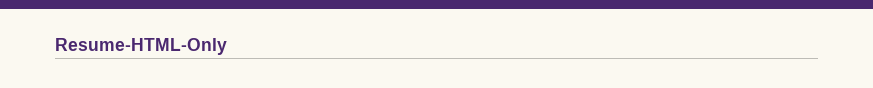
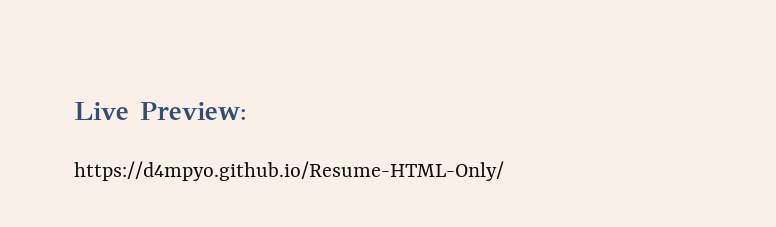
- Resume-HTML-Only
+ Live Preview:
+ https://d4mpyo.github.io/Resume-HTML-Only/

